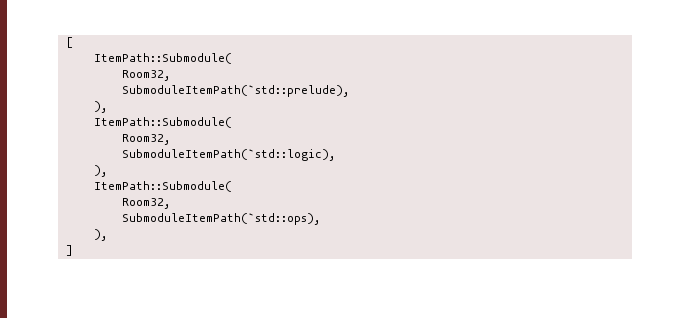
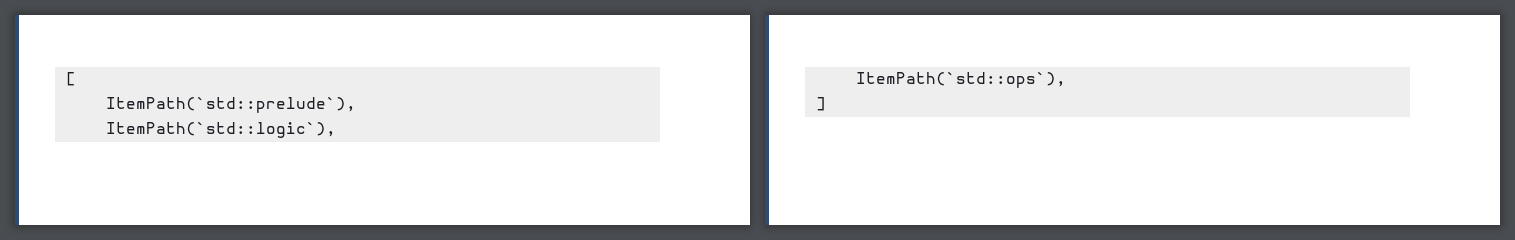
  [
- ItemPath::Submodule(
- Room32,
- SubmoduleItemPath(`std::prelude),
- ),
- ItemPath::Submodule(
- Room32,
- SubmoduleItemPath(`std::logic),
- ),
- ItemPath::Submodule(
- Room32,
- SubmoduleItemPath(`std::ops),
- ),
+ ItemPath(`std::prelude`),
+ ItemPath(`std::logic`),
+ ItemPath(`std::ops`),

